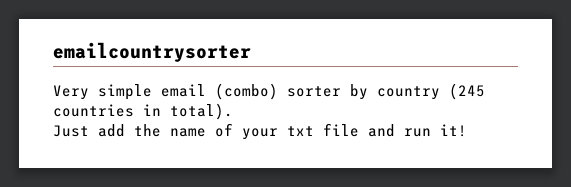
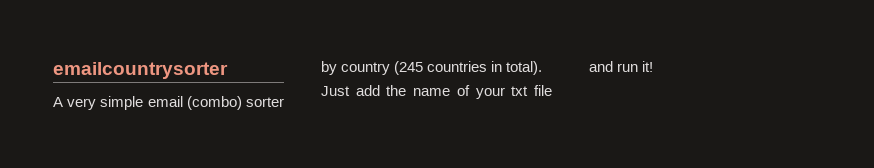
- Very simple email (combo) sorter by country (245 countries in total).
+ A very simple email (combo) sorter by country (245 countries in total).

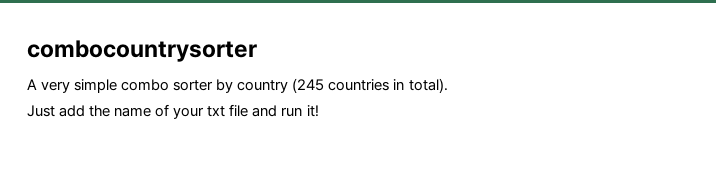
- emailcountrysorter
+ combocountrysorter
- A very simple email (combo) sorter by country (245 countries in total).
+ A very simple combo sorter by country (245 countries in total).

